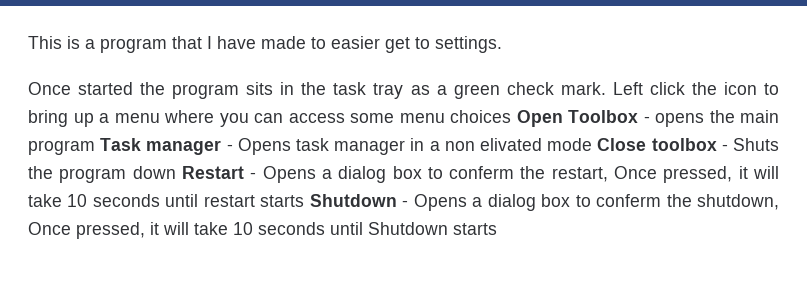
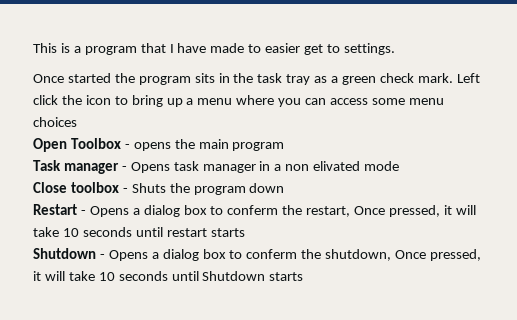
- Left click the icon to bring up a menu where you can access some menu choices Open Toolbox - opens the main program Task manager - Opens task manager in a non elivated mode Close toolbox - Shuts the program down Restart - Opens a dialog box to conferm the restart, Once pressed, it will take 10 seconds until restart starts Shutdown - Opens a dialog box to conferm the shutdown, Once pressed, it will take 10 seconds until Shutdown starts
+ Left click the icon to bring up a menu where you can access some menu choices
+ Open Toolbox - opens the main program
+ Task manager - Opens task manager in a non elivated mode
+ Close toolbox - Shuts the program down
+ Restart - Opens a dialog box to conferm the restart, Once pressed, it will take 10 seconds until restart starts
+ Shutdown - Opens a dialog box to conferm the shutdown, Once pressed, it will take 10 seconds until Shutdown starts

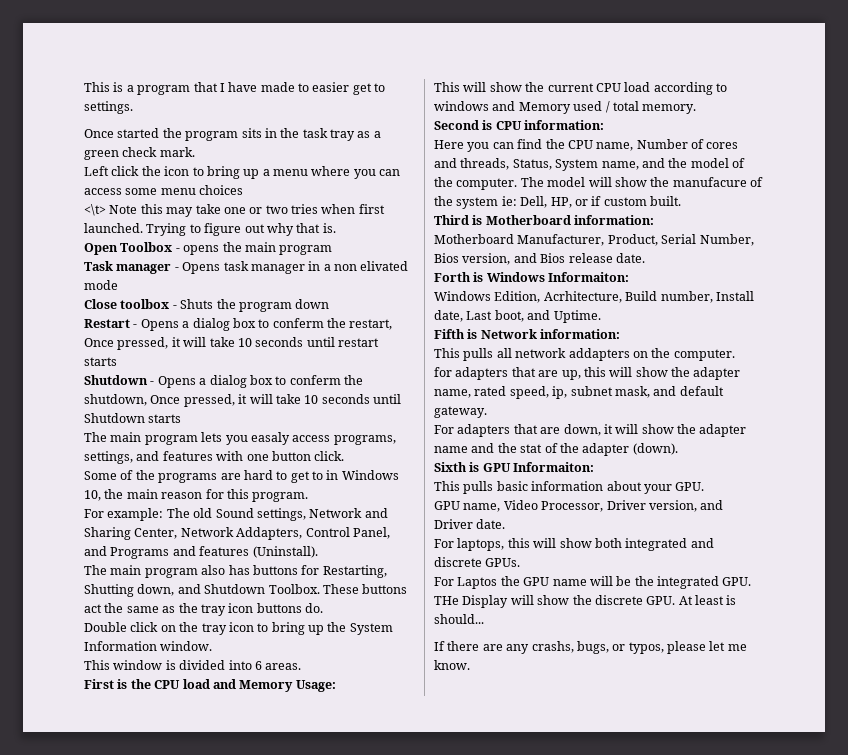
- Once started the program sits in the task tray as a green check mark. Left click the icon to bring up a menu where you can access some menu choices
+ Once started the program sits in the task tray as a green check mark.
+ Left click the icon to bring up a menu where you can access some menu choices
+ <\t> Note this may take one or two tries when first launched. Trying to figure out why that is.
+ The main program lets you easaly access programs, settings, and features with one button click.
+ Some of the programs are hard to get to in Windows 10, the main reason for this program.
+ For example: The old Sound settings, Network and Sharing Center, Network Addapters, Control Panel, and Programs and features (Uninstall).
+ The main program also has buttons for Restarting, Shutting down, and Shutdown Toolbox. These buttons act the same as the tray icon buttons do.
+ Double click on the tray icon to bring up the System Information window.
+ This window is divided into 6 areas.
+ First is the CPU load and Memory Usage:
+ This will show the current CPU load according to windows and Memory used / total memory.
+ Second is CPU information:
+ Here you can find the CPU name, Number of cores and threads, Status, System name, and the model of the computer. The model will show the manufacure of the system ie: Dell, HP, or if custom built.
+ Third is Motherboard information:
+ Motherboard Manufacturer, Product, Serial Number, Bios version, and Bios release date.
+ Forth is Windows Informaiton:
+ Windows Edition, Acrhitecture, Build number, Install date, Last boot, and Uptime.
+ Fifth is Network information:
+ This pulls all network addapters on the computer.
+ for adapters that are up, this will show the adapter name, rated speed, ip, subnet mask, and default gateway.
+ For adapters that are down, it will show the adapter name and the stat of the adapter (down).
+ Sixth is GPU Informaiton:
+ This pulls basic information about your GPU.
+ GPU name, Video Processor, Driver version, and Driver date.
+ For laptops, this will show both integrated and discrete GPUs.
+ For Laptos the GPU name will be the integrated GPU. THe Display will show the discrete GPU. At least is should...
+ If there are any crashs, bugs, or typos, please let me know.

